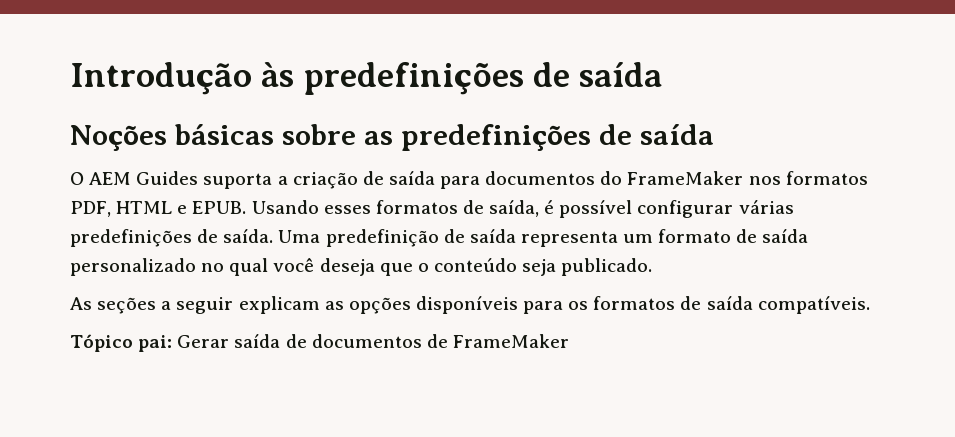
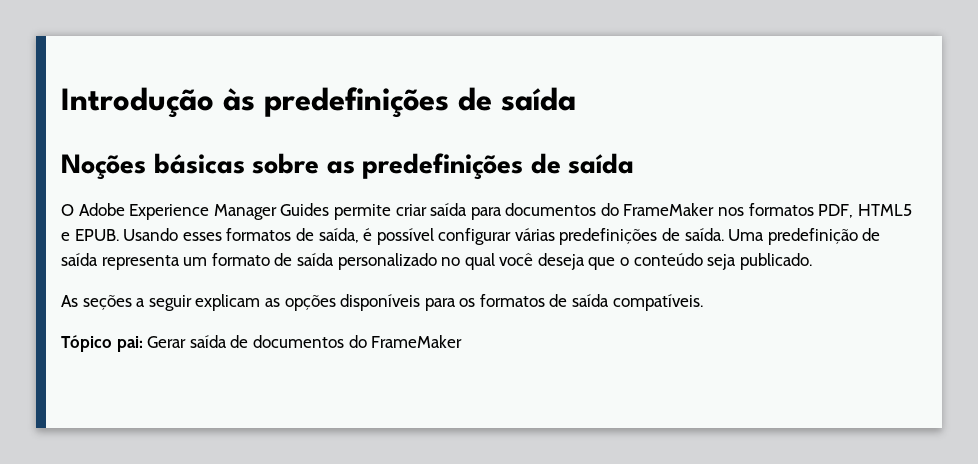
- O AEM Guides suporta a criação de saída para documentos do FrameMaker nos formatos PDF, HTML e EPUB.
+ O Adobe Experience Manager Guides permite criar saída para documentos do FrameMaker nos formatos PDF, HTML5 e EPUB.
- Tópico pai: Gerar saída de documentos de FrameMaker
+ Tópico pai: Gerar saída de documentos do FrameMaker

